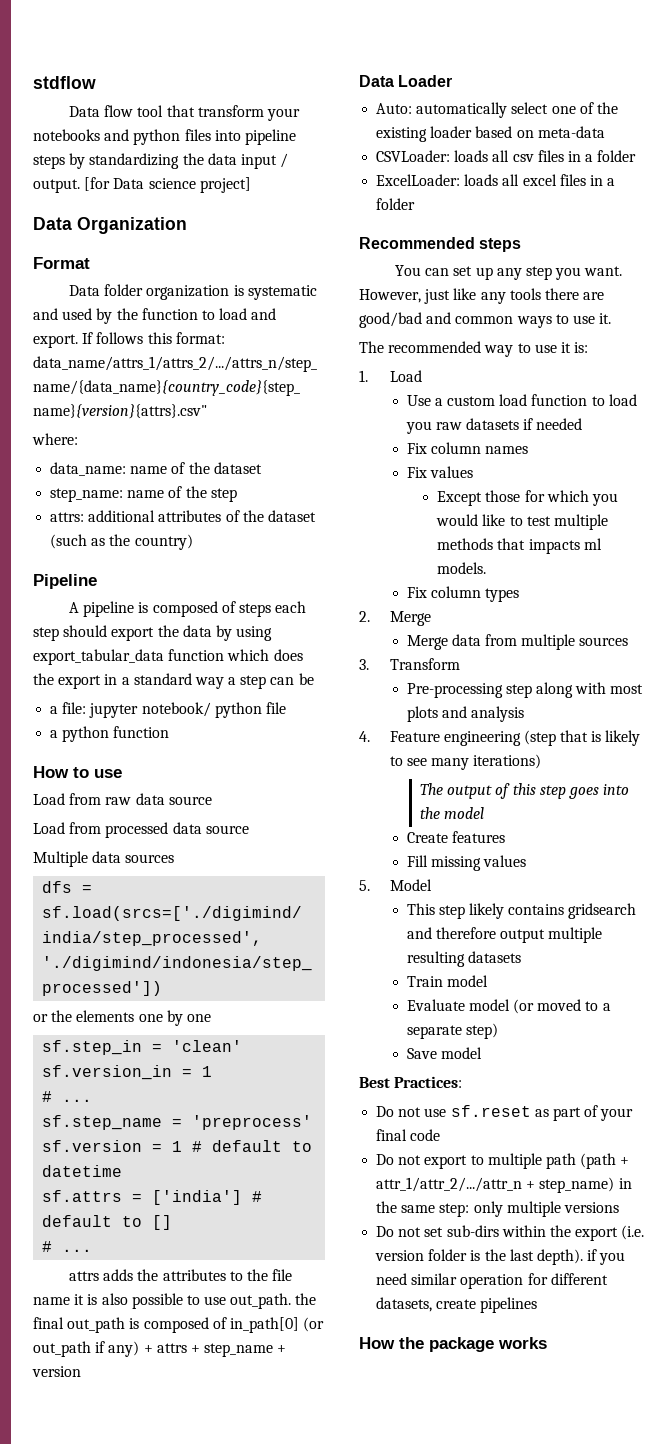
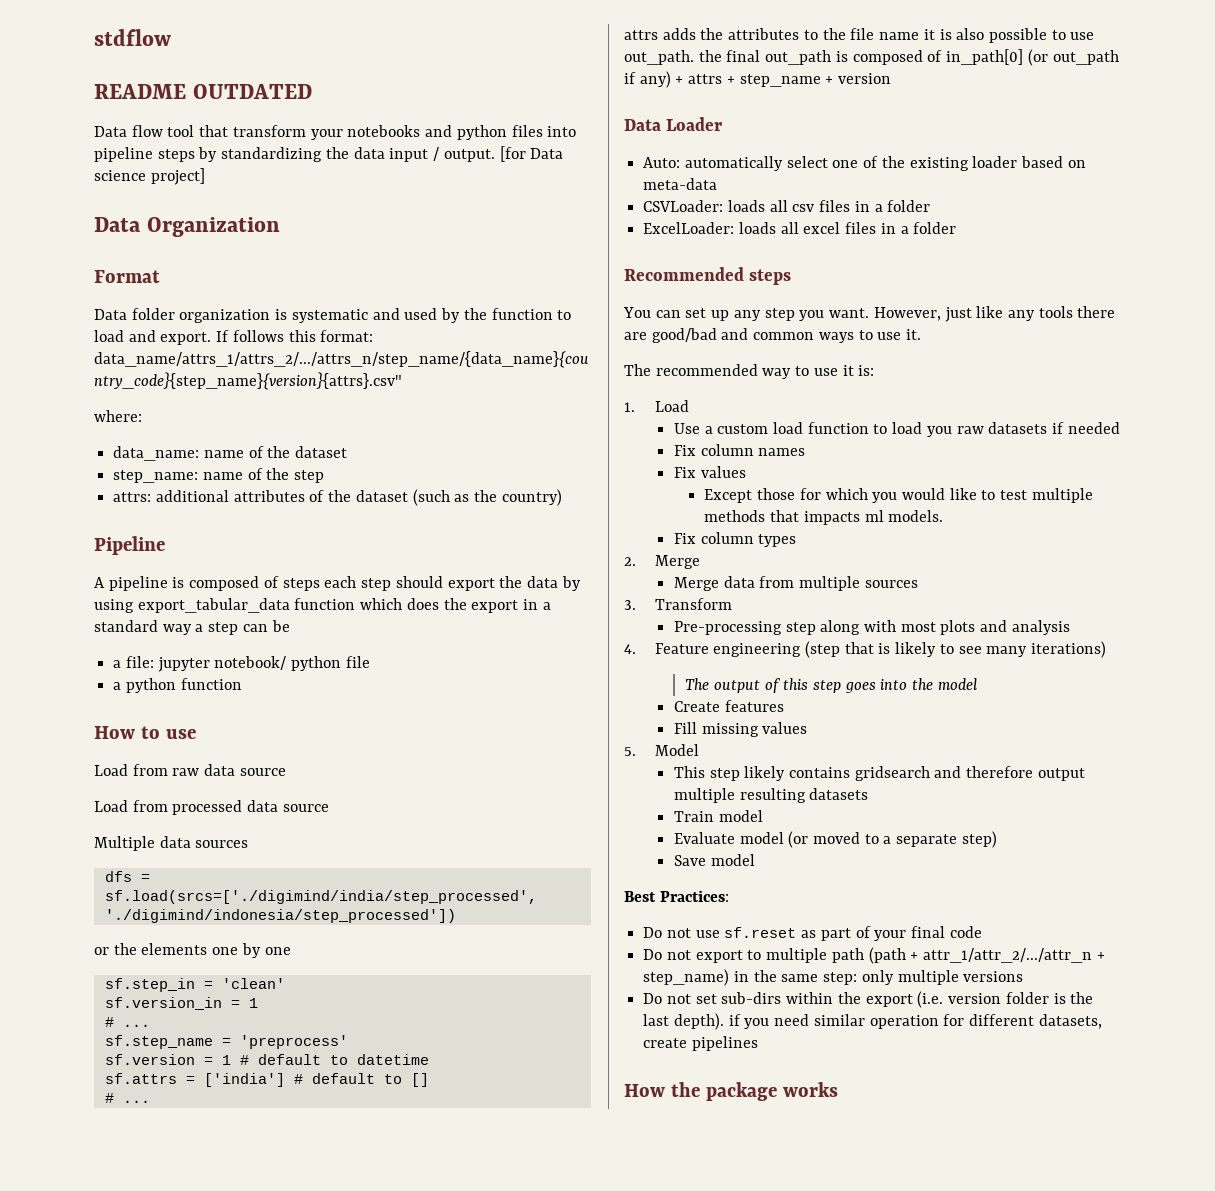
+ README OUTDATED

